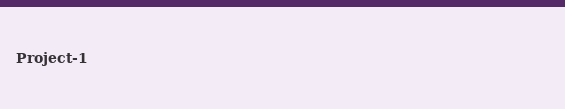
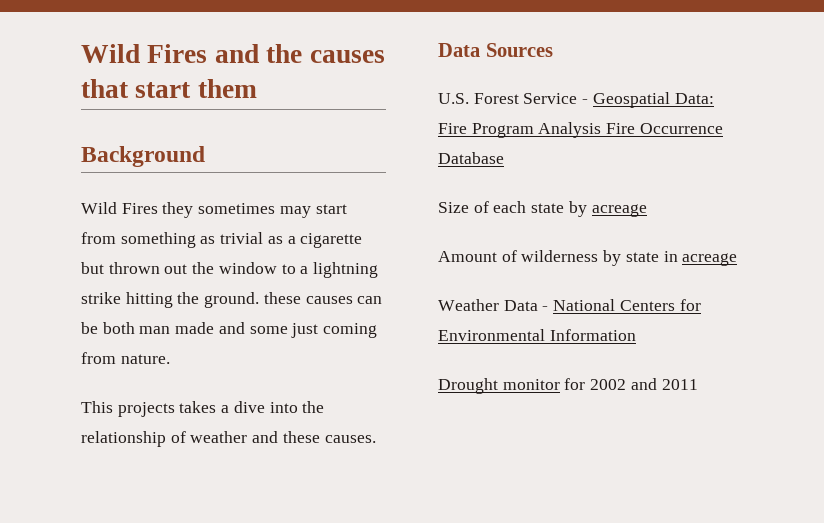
- Project-1
+ Wild Fires and the causes that start them
+ Background
+ Wild Fires they sometimes may start from something as trivial as a cigarette but thrown out the window to a lightning strike hitting the ground. these causes can be both man made and some just coming from nature.
+ This projects takes a dive into the relationship of weather and these causes.
+ Data Sources
+ U.S. Forest Service - Geospatial Data: Fire Program Analysis Fire Occurrence Database
+ Size of each state by acreage
+ Amount of wilderness by state in acreage
+ Weather Data - National Centers for Environmental Information
+ Drought monitor for 2002 and 2011

